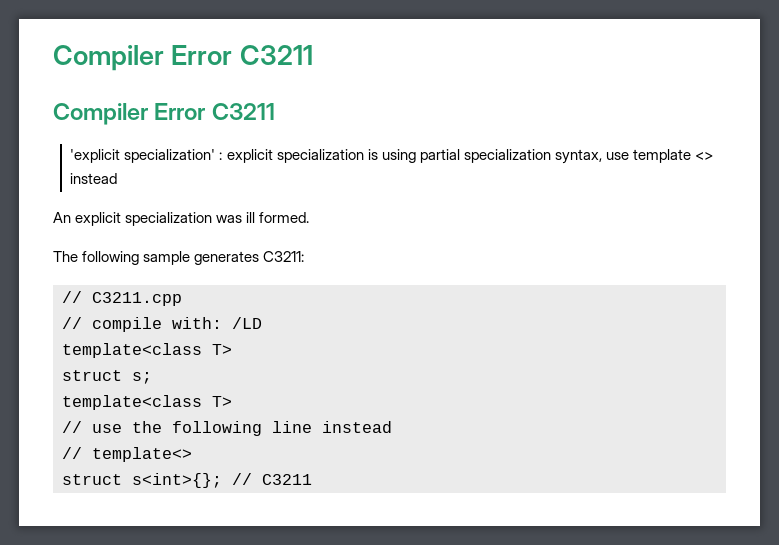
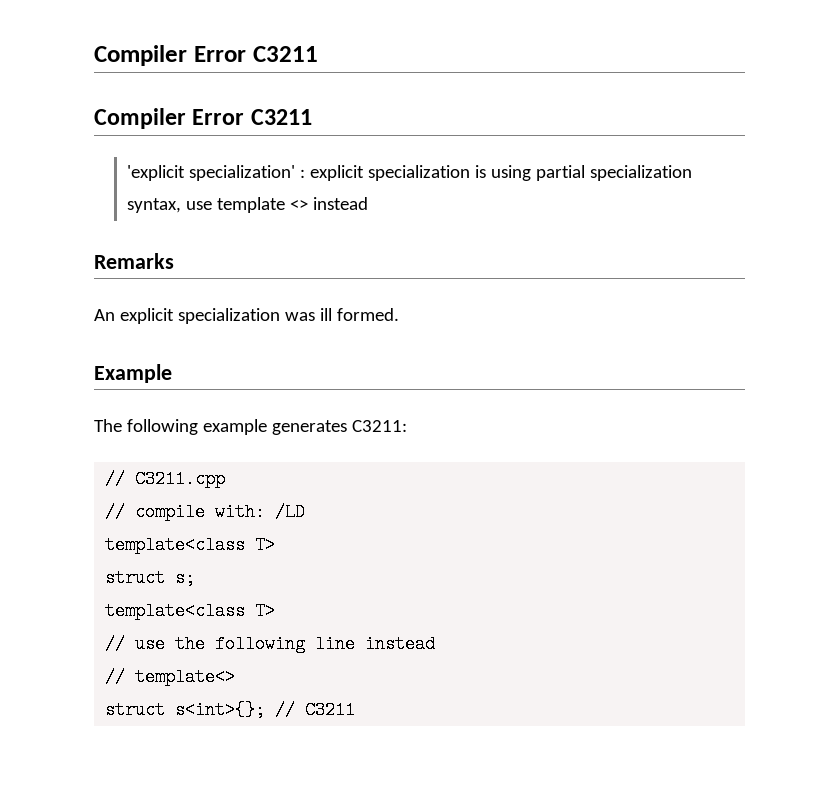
+ Remarks
+ Example
- The following sample generates C3211:
+ The following example generates C3211:

